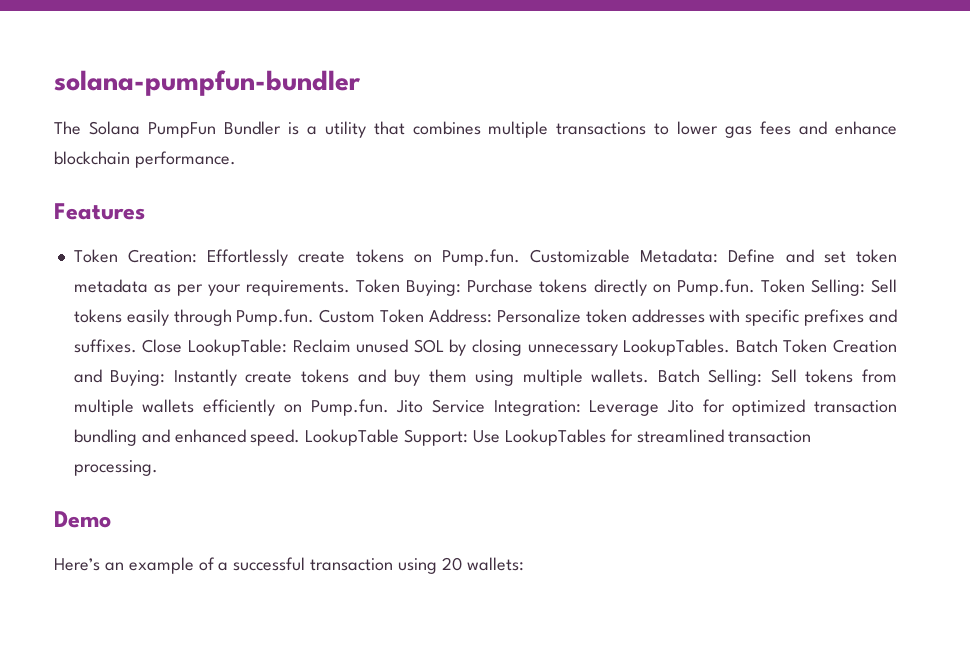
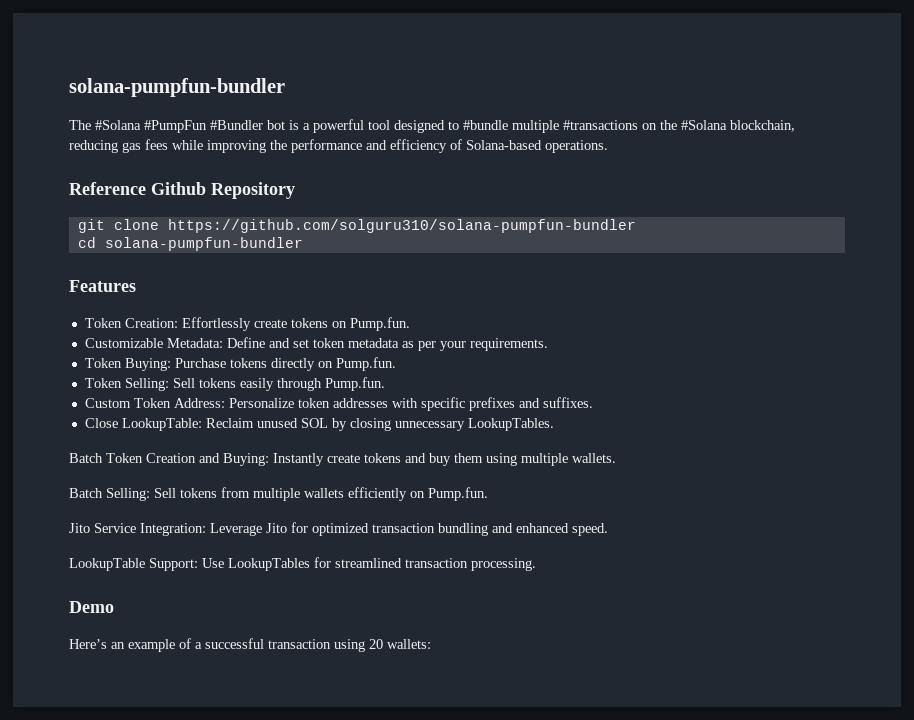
- The Solana PumpFun Bundler is a utility that combines multiple transactions to lower gas fees and enhance blockchain performance.
+ The #Solana #PumpFun #Bundler bot is a powerful tool designed to #bundle multiple #transactions on the #Solana blockchain, reducing gas fees while improving the performance and efficiency of Solana-based operations.
+ Reference Github Repository
+ git clone https://github.com/solguru310/solana-pumpfun-bundler
+ cd solana-pumpfun-bundler
- Effortlessly create tokens on Pump.fun. Customizable Metadata:
+ Effortlessly create tokens on Pump.fun.
+ Customizable Metadata:
- Define and set token metadata as per your requirements. Token Buying:
+ Define and set token metadata as per your requirements.
+ Token Buying:
- Purchase tokens directly on Pump.fun. Token Selling:
+ Purchase tokens directly on Pump.fun.
+ Token Selling:
- Sell tokens easily through Pump.fun. Custom Token Address:
+ Sell tokens easily through Pump.fun.
+ Custom Token Address:
- Personalize token addresses with specific prefixes and suffixes. Close LookupTable:
+ Personalize token addresses with specific prefixes and suffixes.
+ Close LookupTable:
- Reclaim unused SOL by closing unnecessary LookupTables. Batch Token Creation and Buying:
+ Reclaim unused SOL by closing unnecessary LookupTables.
+ Batch Token Creation and Buying:
- Instantly create tokens and buy them using multiple wallets. Batch Selling:
+ Instantly create tokens and buy them using multiple wallets.
+ Batch Selling:
- Sell tokens from multiple wallets efficiently on Pump.fun. Jito Service Integration:
+ Sell tokens from multiple wallets efficiently on Pump.fun.
+ Jito Service Integration:
- Leverage Jito for optimized transaction bundling and enhanced speed. LookupTable Support:
+ Leverage Jito for optimized transaction bundling and enhanced speed.
+ LookupTable Support:

